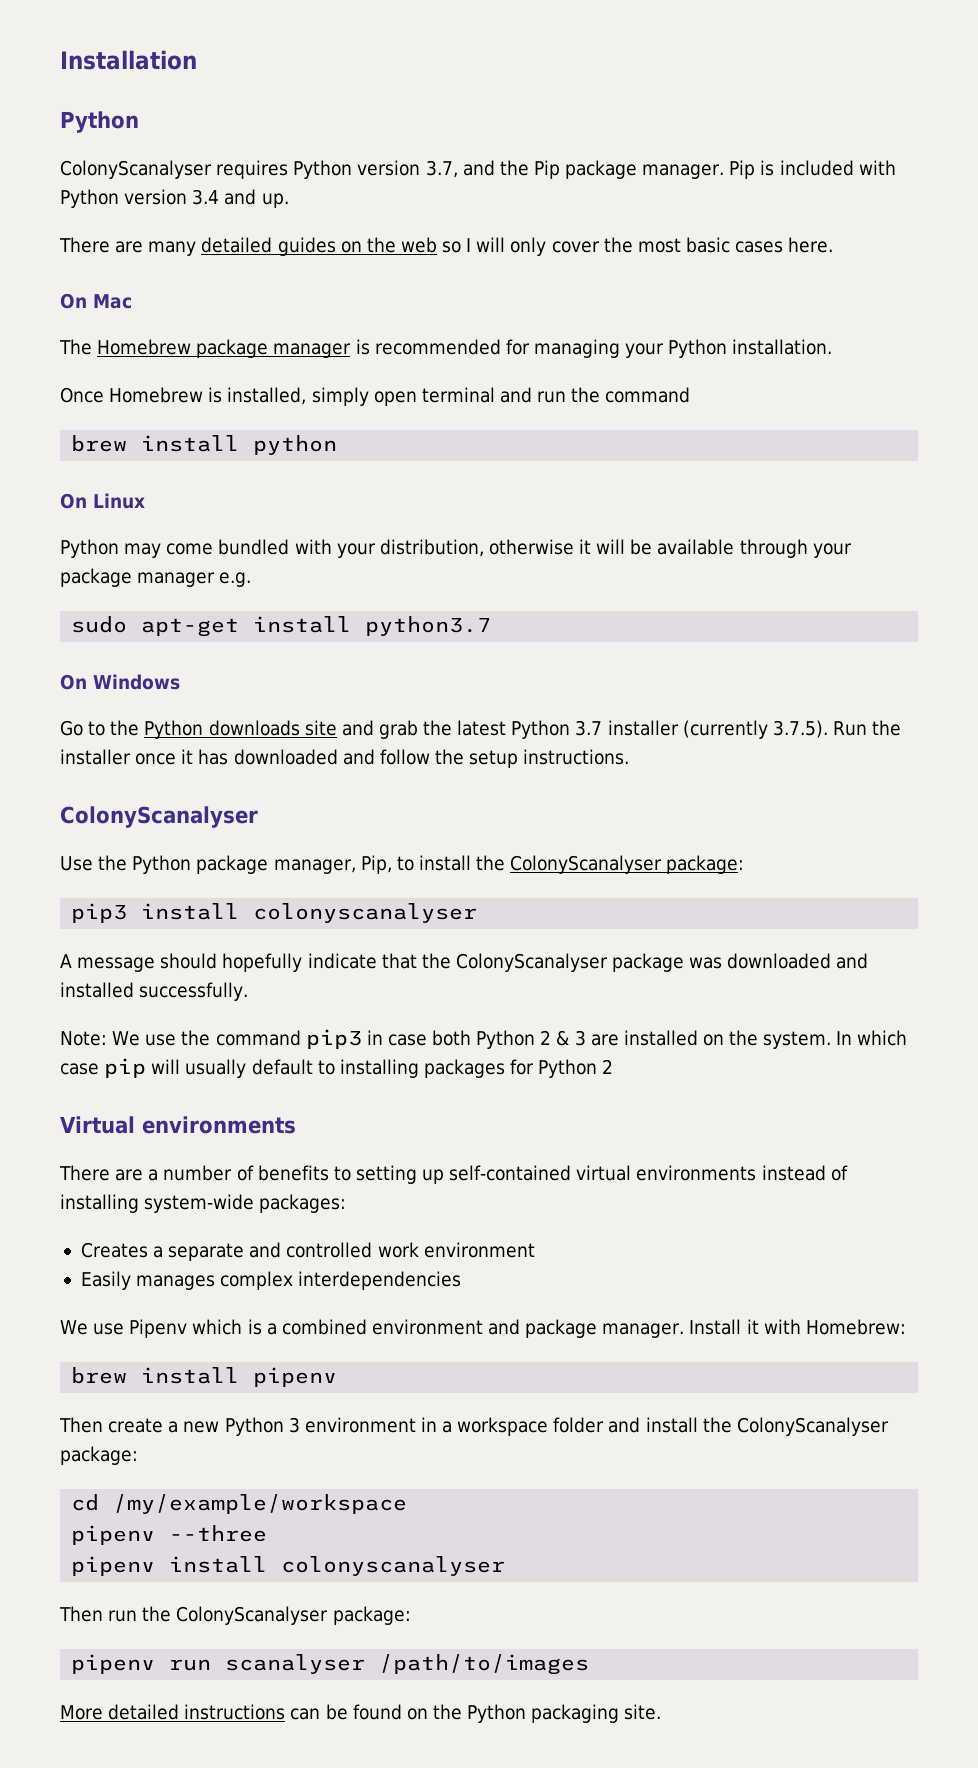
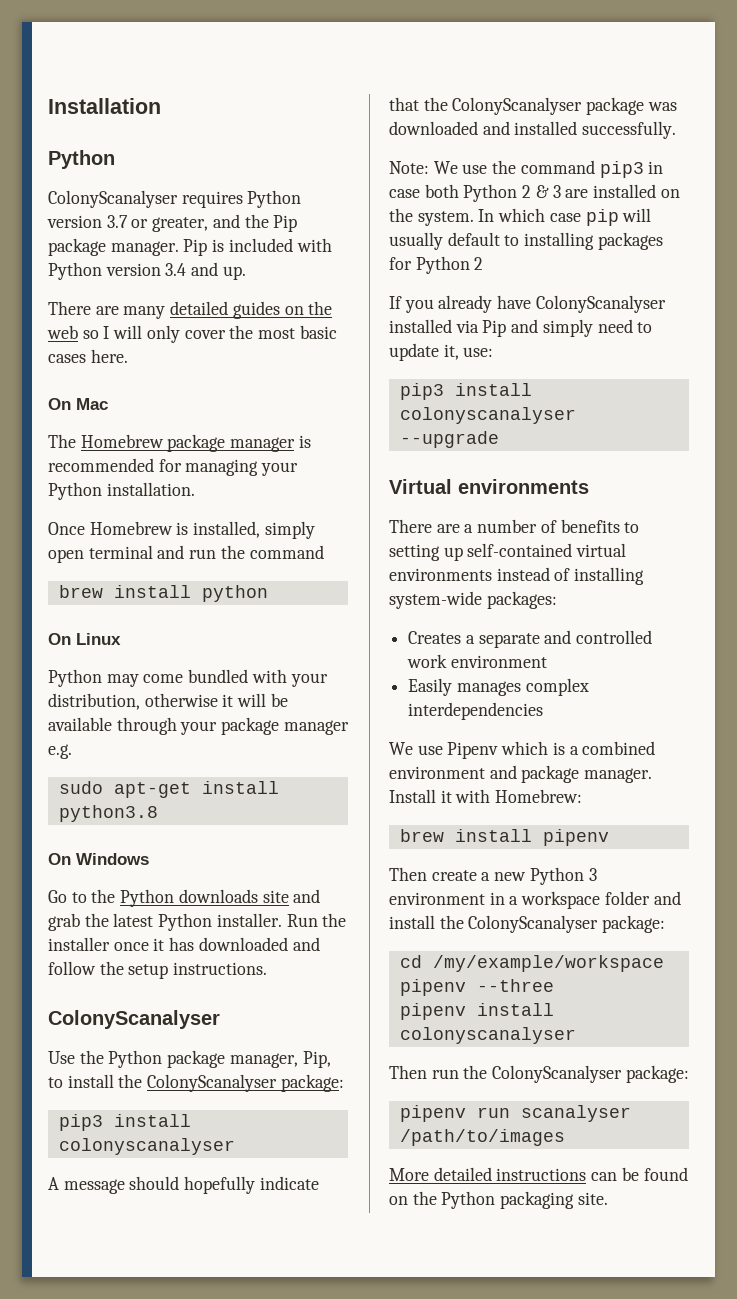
- ColonyScanalyser requires Python version 3.7, and the Pip package manager.
+ ColonyScanalyser requires Python version 3.7 or greater, and the Pip package manager.
- sudo apt-get install python3.7
+ sudo apt-get install python3.8
- Go to the Python downloads site and grab the latest Python 3.7 installer (currently 3.7.5). Run the installer once it has downloaded and follow the setup instructions.
+ Go to the Python downloads site and grab the latest Python installer. Run the installer once it has downloaded and follow the setup instructions.
+ If you already have ColonyScanalyser installed via Pip and simply need to update it, use:
+ pip3 install colonyscanalyser --upgrade

